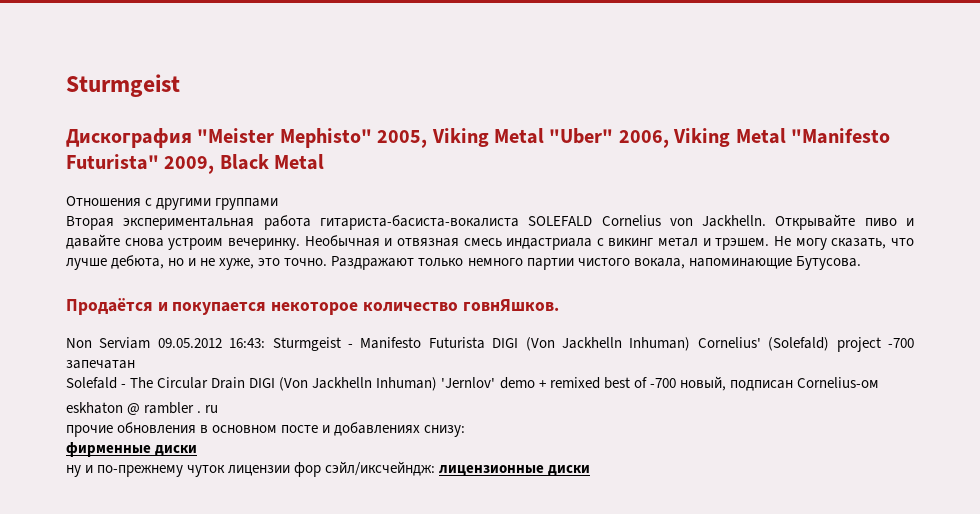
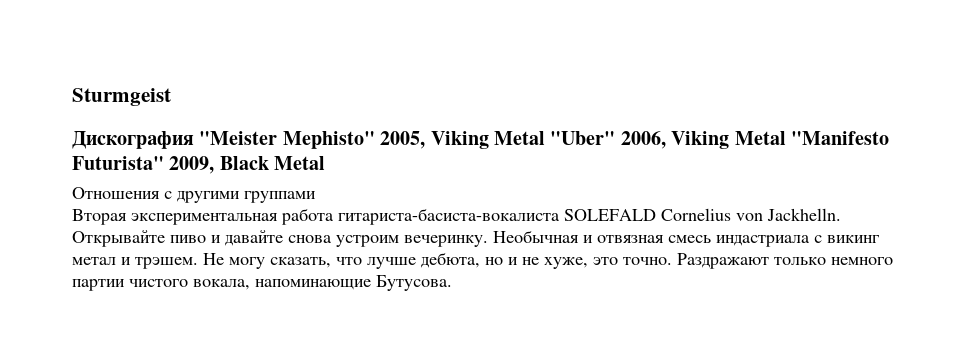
- Продаётся и покупается некоторое количество говнЯшков.
- Non Serviam 09.05.2012 16:43: Sturmgeist - Manifesto Futurista DIGI (Von Jackhelln Inhuman) Cornelius' (Solefald) project -700 запечатан
- Solefald - The Circular Drain DIGI (Von Jackhelln Inhuman) 'Jernlov' demo + remixed best of -700 новый, подписан Cornelius-ом
- eskhaton @ rambler . ru
- прочие обновления в основном посте и добавлениях снизу:
- фирменные диски
- ну и по-прежнему чуток лицензии фор сэйл/иксчейндж: лицензионные диски

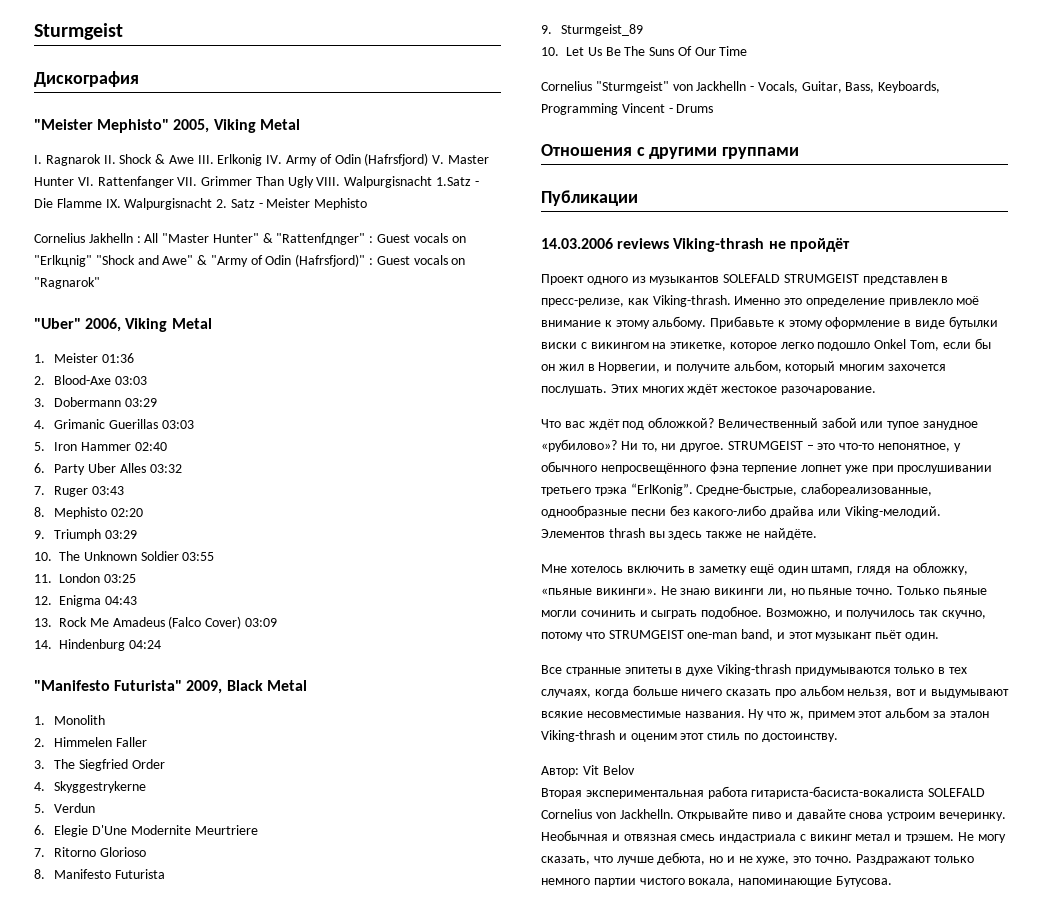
- Дискография "Meister Mephisto" 2005, Viking Metal "Uber" 2006, Viking Metal "Manifesto Futurista" 2009, Black Metal
+ Дискография
+ "Meister Mephisto" 2005, Viking Metal
+ I. Ragnarok II. Shock & Awe III. Erlkonig IV. Army of Odin (Hafrsfjord) V. Master Hunter VI. Rattenfanger VII. Grimmer Than Ugly VIII. Walpurgisnacht 1.Satz - Die Flamme IX. Walpurgisnacht 2. Satz - Meister Mephisto
+ Cornelius Jakhelln : All "Master Hunter" & "Rattenfдnger" : Guest vocals on "Erlkцnig" "Shock and Awe" & "Army of Odin (Hafrsfjord)" : Guest vocals on "Ragnarok"
+ "Uber" 2006, Viking Metal
+ 1. Meister 01:36
+ 2. Blood-Axe 03:03
+ 3. Dobermann 03:29
+ 4. Grimanic Guerillas 03:03
+ 5. Iron Hammer 02:40
+ 6. Party Uber Alles 03:32
+ 7. Ruger 03:43
+ 8. Mephisto 02:20
+ 9. Triumph 03:29
+ 10. The Unknown Soldier 03:55
+ 11. London 03:25
+ 12. Enigma 04:43
+ 13. Rock Me Amadeus (Falco Cover) 03:09
+ 14. Hindenburg 04:24
+ "Manifesto Futurista" 2009, Black Metal
+ 1. Monolith
+ 2. Himmelen Faller
+ 3. The Siegfried Order
+ 4. Skyggestrykerne
+ 5. Verdun
+ 6. Elegie D'Une Modernite Meurtriere
+ 7. Ritorno Glorioso
+ 8. Manifesto Futurista
+ 9. Sturmgeist_89
+ 10. Let Us Be The Suns Of Our Time
+ Cornelius "Sturmgeist" von Jackhelln - Vocals, Guitar, Bass, Keyboards, Programming Vincent - Drums
  Отношения с другими группами
+ Публикации
+ 14.03.2006 reviews Viking-thrash не пройдёт
+ Проект одного из музыкантов SOLEFALD STRUMGEIST представлен в пресс-релизе, как Viking-thrash. Именно это определение привлекло моё внимание к этому альбому. Прибавьте к этому оформление в виде бутылки виски с викингом на этикетке, которое легко подошло Onkel Tom, если бы он жил в Норвегии, и получите альбом, который многим захочется послушать. Этих многих ждёт жестокое разочарование.
+ Что вас ждёт под обложкой? Величественный забой или тупое занудное «рубилово»? Ни то, ни другое. STRUMGEIST – это что-то непонятное, у обычного непросвещённого фэна терпение лопнет уже при прослушивании третьего трэка “ErlKonig”. Средне-быстрые, слабореализованные, однообразные песни без какого-либо драйва или Viking-мелодий. Элементов thrash вы здесь также не найдёте.
+ Мне хотелось включить в заметку ещё один штамп, глядя на обложку, «пьяные викинги». Не знаю викинги ли, но пьяные точно. Только пьяные могли сочинить и сыграть подобное. Возможно, и получилось так скучно, потому что STRUMGEIST one-man band, и этот музыкант пьёт один.
+ Все странные эпитеты в духе Viking-thrash придумываются только в тех случаях, когда больше ничего сказать про альбом нельзя, вот и выдумывают всякие несовместимые названия. Ну что ж, примем этот альбом за эталон Viking-thrash и оценим этот стиль по достоинству.
+ Автор: Vit Belov

